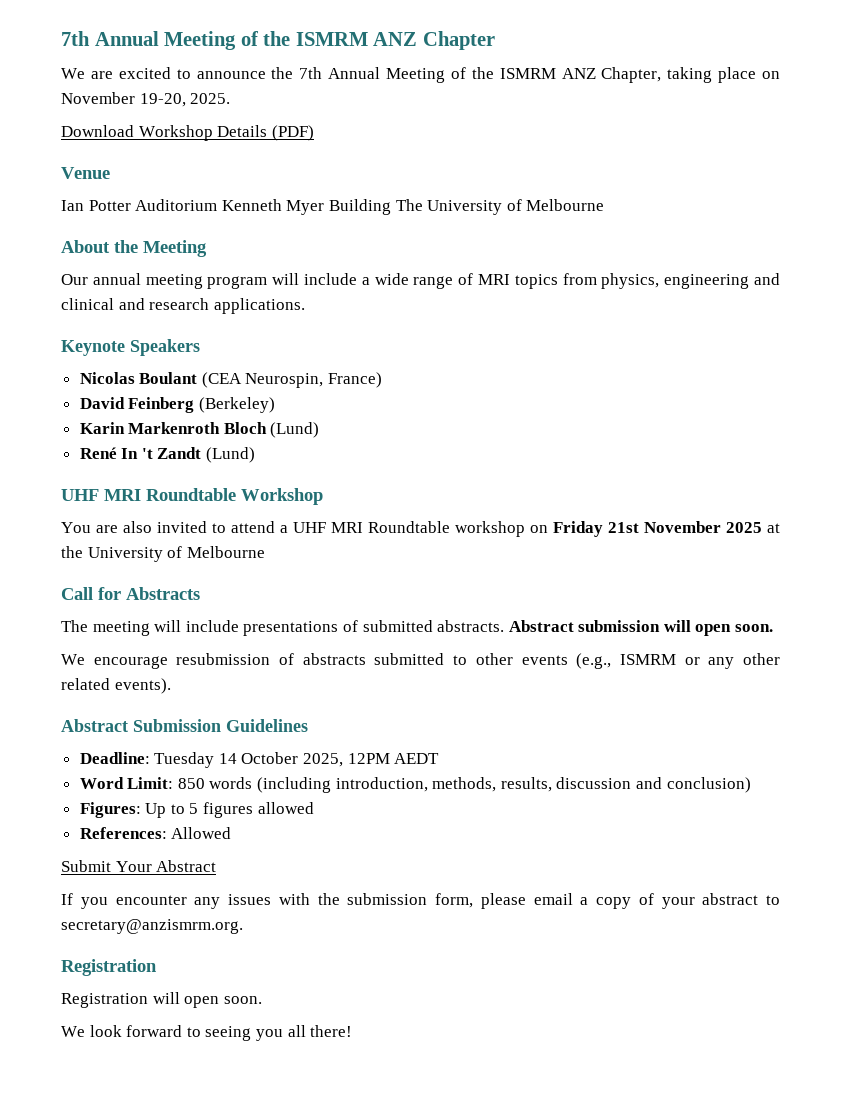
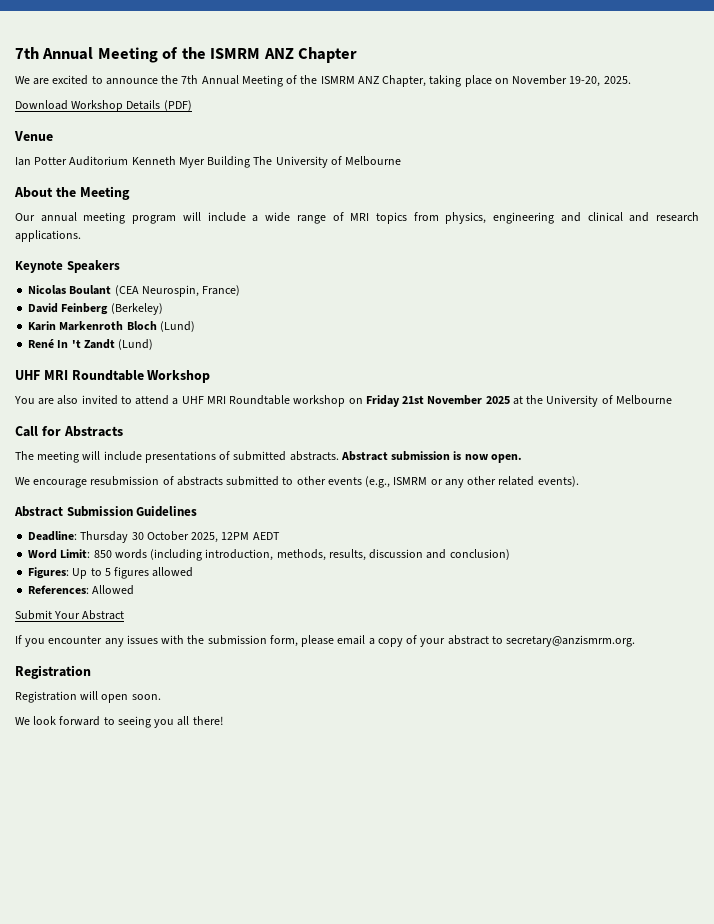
- Abstract submission will open soon.
+ Abstract submission is now open.
- Deadline: Tuesday 14 October 2025, 12PM AEDT
+ Deadline: Thursday 30 October 2025, 12PM AEDT

